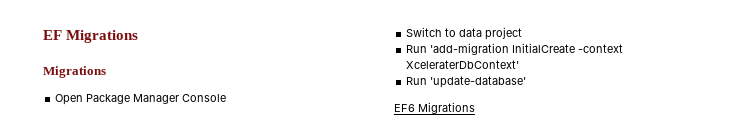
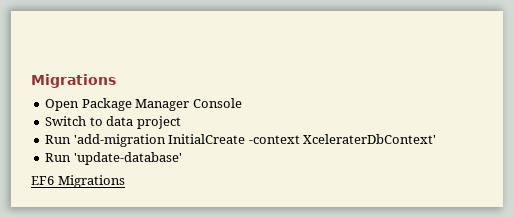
- EF Migrations

